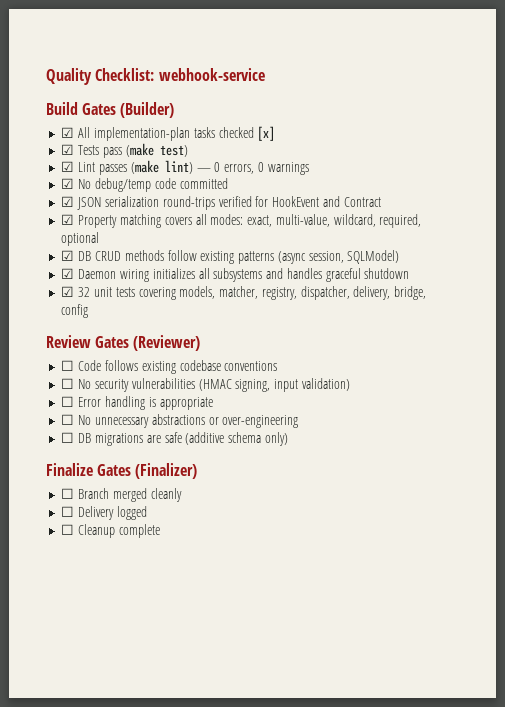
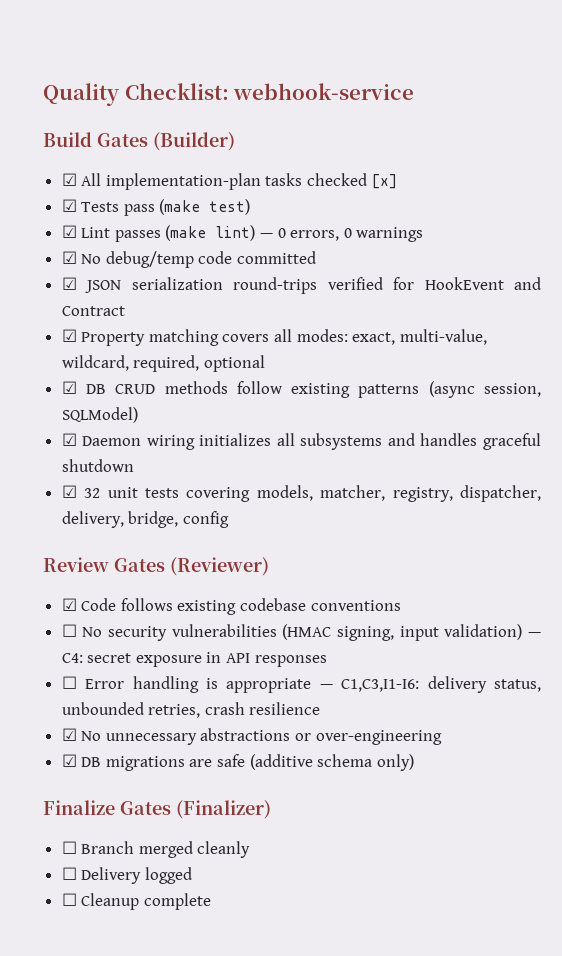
- ☐ Code follows existing codebase conventions
+ ☑ Code follows existing codebase conventions
- ☐ No security vulnerabilities (HMAC signing, input validation)
+ ☐ No security vulnerabilities (HMAC signing, input validation) — C4: secret exposure in API responses
- ☐ Error handling is appropriate
- ☐ No unnecessary abstractions or over-engineering
+ ☐ Error handling is appropriate — C1,C3,I1-I6: delivery status, unbounded retries, crash resilience
+ ☑ No unnecessary abstractions or over-engineering
- ☐ DB migrations are safe (additive schema only)
+ ☑ DB migrations are safe (additive schema only)

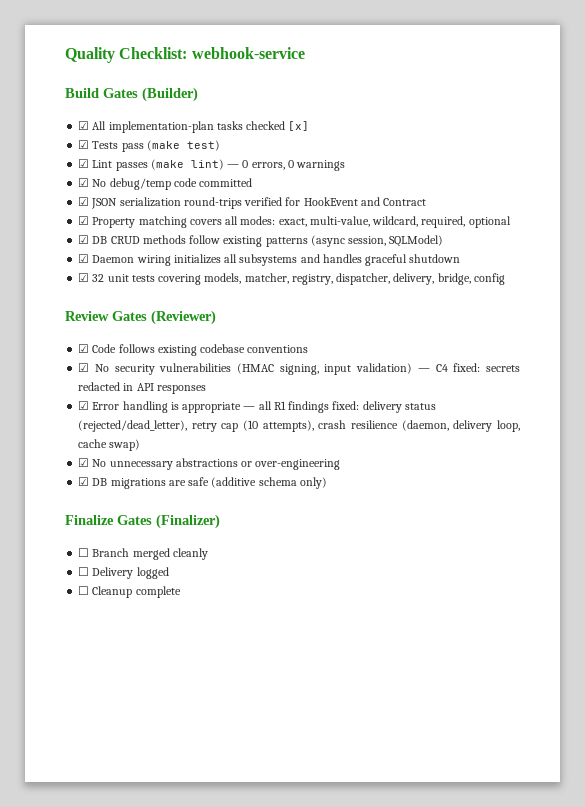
- ☐ No security vulnerabilities (HMAC signing, input validation) — C4: secret exposure in API responses
+ ☑ No security vulnerabilities (HMAC signing, input validation) — C4 fixed: secrets redacted in API responses
- ☐ Error handling is appropriate — C1,C3,I1-I6: delivery status, unbounded retries, crash resilience
+ ☑ Error handling is appropriate — all R1 findings fixed: delivery status (rejected/dead_letter), retry cap (10 attempts), crash resilience (daemon, delivery loop, cache swap)

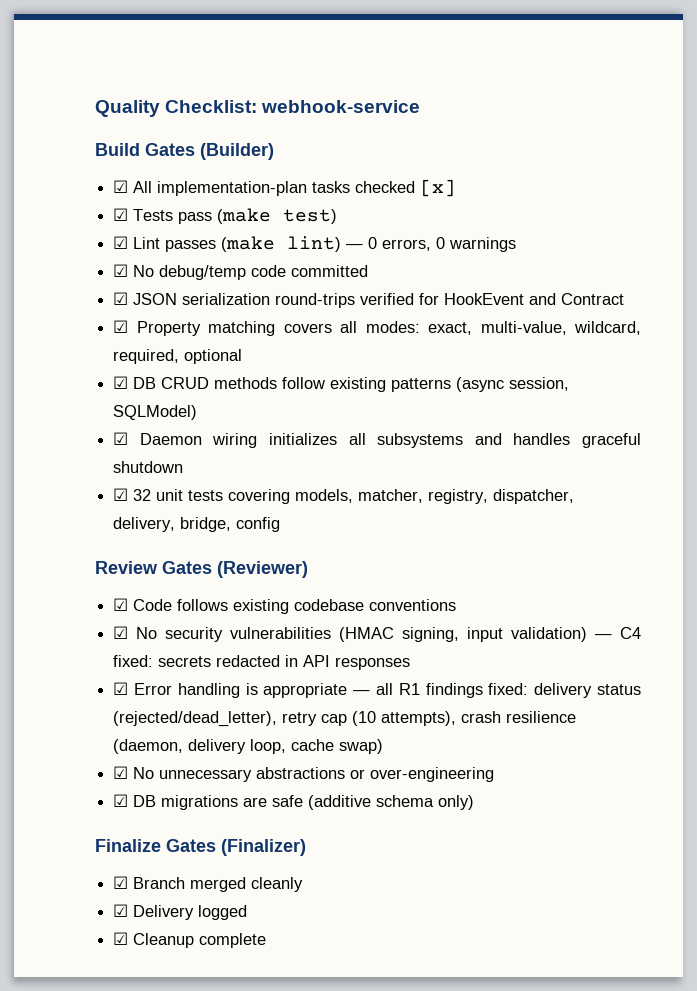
- ☐ Branch merged cleanly
+ ☑ Branch merged cleanly
- ☐ Delivery logged
+ ☑ Delivery logged
- ☐ Cleanup complete
+ ☑ Cleanup complete

